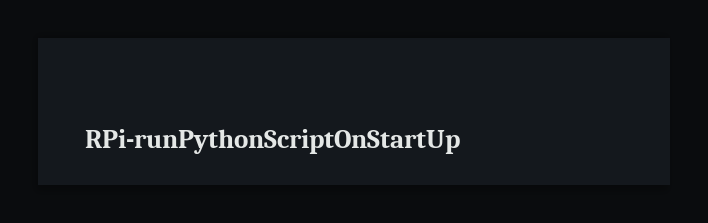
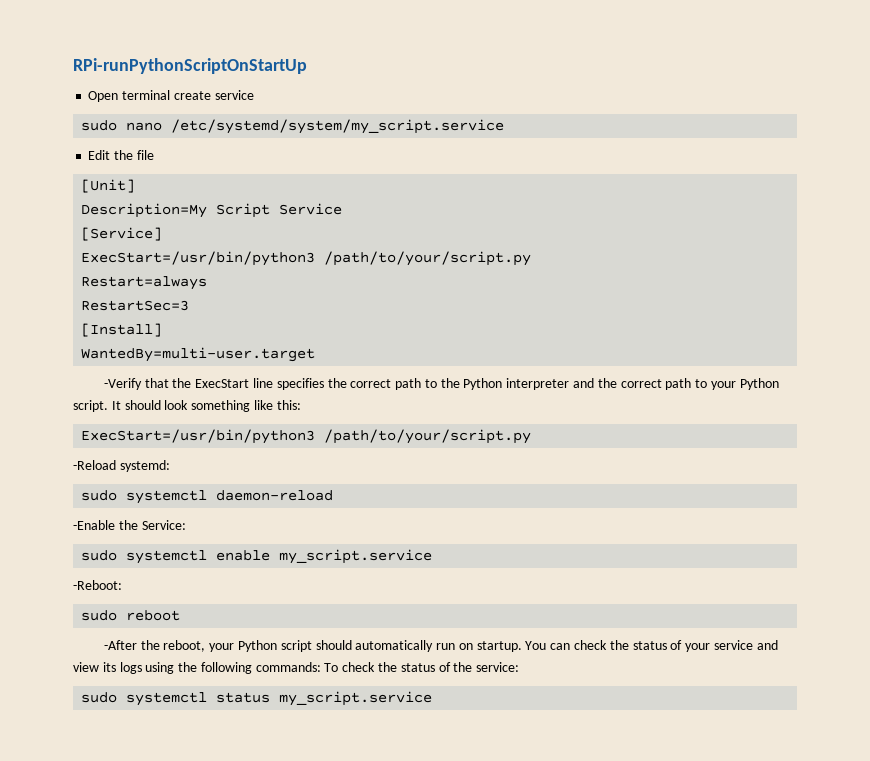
+ Open terminal create service
+ sudo nano /etc/systemd/system/my_script.service
+ Edit the file
+ [Unit]
+ Description=My Script Service
+ [Service]
+ ExecStart=/usr/bin/python3 /path/to/your/script.py
+ Restart=always
+ RestartSec=3
+ [Install]
+ WantedBy=multi-user.target
+ -Verify that the ExecStart line specifies the correct path to the Python interpreter and the correct path to your Python script. It should look something like this:
+ ExecStart=/usr/bin/python3 /path/to/your/script.py
+ -Reload systemd:
+ sudo systemctl daemon-reload
+ -Enable the Service:
+ sudo systemctl enable my_script.service
+ -Reboot:
+ sudo reboot
+ -After the reboot, your Python script should automatically run on startup. You can check the status of your service and view its logs using the following commands: To check the status of the service:
+ sudo systemctl status my_script.service

